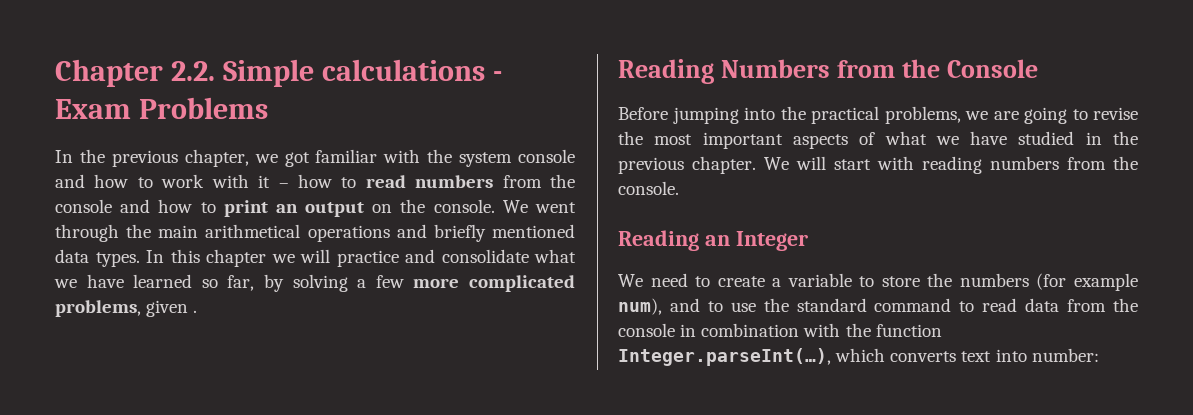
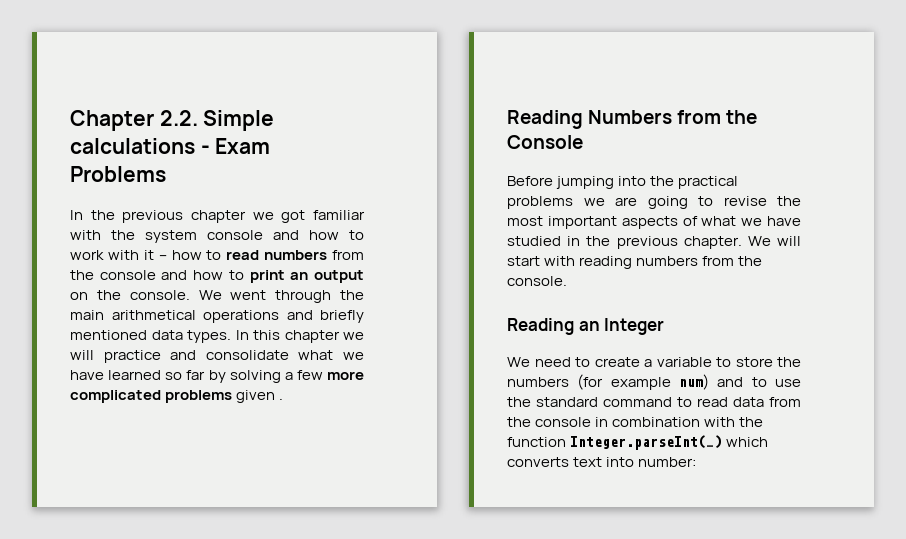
- In the previous chapter, we got familiar with the system console and how to work with it – how to read numbers from the console and how to print an output on the console.
+ In the previous chapter we got familiar with the system console and how to work with it – how to read numbers from the console and how to print an output on the console.
- In this chapter we will practice and consolidate what we have learned so far, by solving a few more complicated problems, given .
+ In this chapter we will practice and consolidate what we have learned so far by solving a few more complicated problems given .
- Before jumping into the practical problems, we are going to revise the most important aspects of what we have studied in the previous chapter.
+ Before jumping into the practical problems we are going to revise the most important aspects of what we have studied in the previous chapter.
- We need to create a variable to store the numbers (for example num), and to use the standard command to read data from the console in combination with the function Integer.parseInt(…), which converts text into number:
+ We need to create a variable to store the numbers (for example num) and to use the standard command to read data from the console in combination with the function Integer.parseInt(…) which converts text into number:

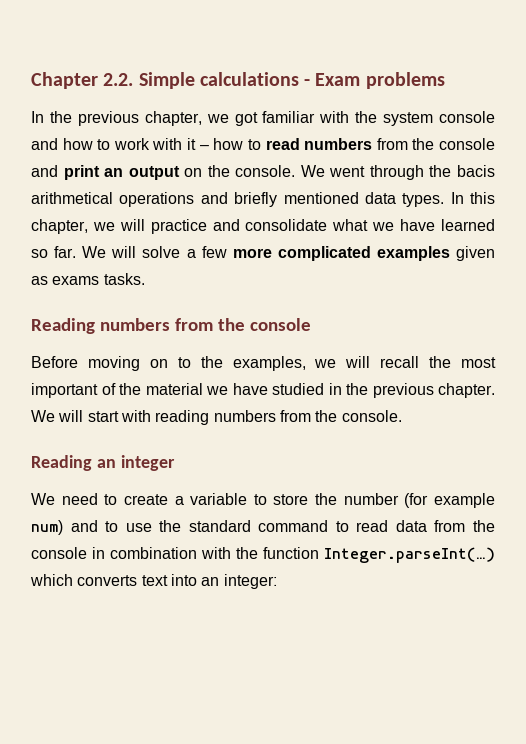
- Chapter 2.2. Simple calculations - Exam Problems
+ Chapter 2.2. Simple calculations - Exam problems
- In the previous chapter we got familiar with the system console and how to work with it – how to read numbers from the console and how to print an output on the console.
+ In the previous chapter, we got familiar with the system console and how to work with it – how to read numbers from the console and print an output on the console.
- We went through the main arithmetical operations and briefly mentioned data types.
+ We went through the bacis arithmetical operations and briefly mentioned data types.
- In this chapter we will practice and consolidate what we have learned so far by solving a few more complicated problems given .
- Reading Numbers from the Console
+ In this chapter, we will practice and consolidate what we have learned so far. We will solve a few more complicated examples given as exams tasks.
+ Reading numbers from the console
- Before jumping into the practical problems we are going to revise the most important aspects of what we have studied in the previous chapter.
+ Before moving on to the examples, we will recall the most important of the material we have studied in the previous chapter.
- Reading an Integer
+ Reading an integer
- We need to create a variable to store the numbers (for example num) and to use the standard command to read data from the console in combination with the function Integer.parseInt(…) which converts text into number:
+ We need to create a variable to store the number (for example num) and to use the standard command to read data from the console in combination with the function Integer.parseInt(…) which converts text into an integer:

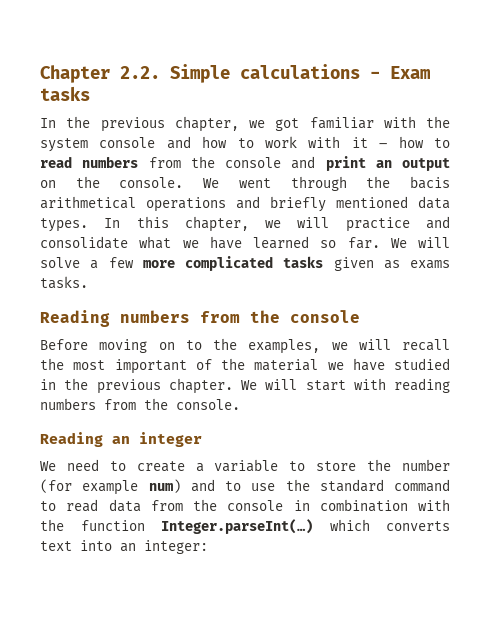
- Chapter 2.2. Simple calculations - Exam problems
+ Chapter 2.2. Simple calculations - Exam tasks
- We will solve a few more complicated examples given as exams tasks.
+ We will solve a few more complicated tasks given as exams tasks.

